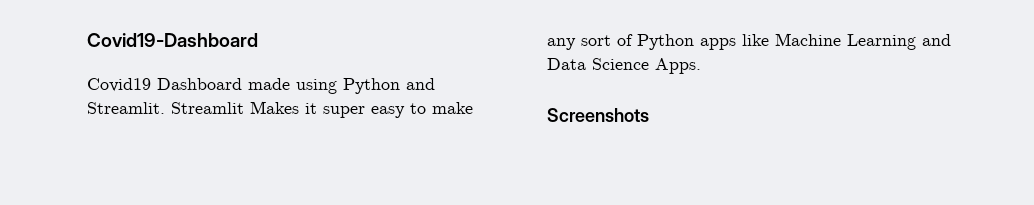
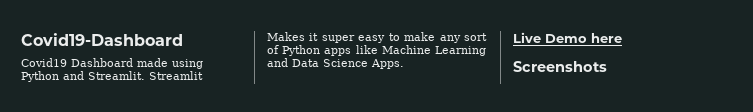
+ Live Demo here

